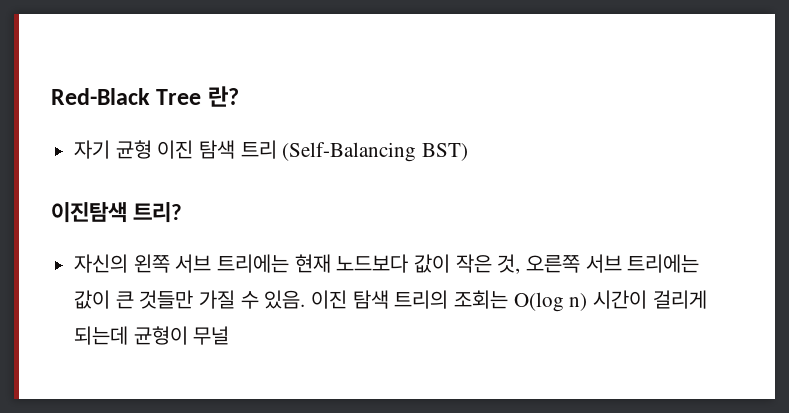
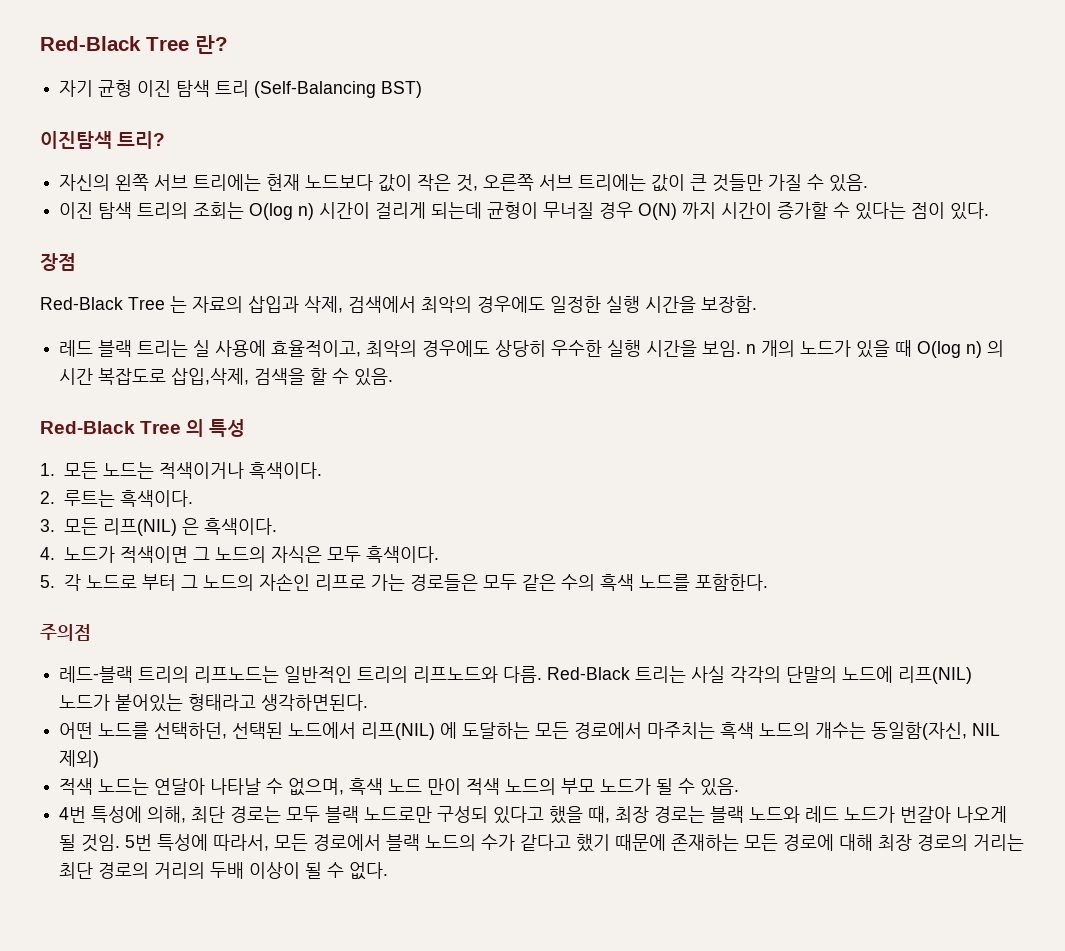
- 자신의 왼쪽 서브 트리에는 현재 노드보다 값이 작은 것, 오른쪽 서브 트리에는 값이 큰 것들만 가질 수 있음. 이진 탐색 트리의 조회는 O(log n) 시간이 걸리게 되는데 균형이 무널
+ 자신의 왼쪽 서브 트리에는 현재 노드보다 값이 작은 것, 오른쪽 서브 트리에는 값이 큰 것들만 가질 수 있음.
+ 이진 탐색 트리의 조회는 O(log n) 시간이 걸리게 되는데 균형이 무너질 경우 O(N) 까지 시간이 증가할 수 있다는 점이 있다.
+ 장점
+ Red-Black Tree 는 자료의 삽입과 삭제, 검색에서 최악의 경우에도 일정한 실행 시간을 보장함.
+ 레드 블랙 트리는 실 사용에 효율적이고, 최악의 경우에도 상당히 우수한 실행 시간을 보임. n 개의 노드가 있을 때 O(log n) 의 시간 복잡도로 삽입,삭제, 검색을 할 수 있음.
+ Red-Black Tree 의 특성
+ 1. 모든 노드는 적색이거나 흑색이다.
+ 2. 루트는 흑색이다.
+ 3. 모든 리프(NIL) 은 흑색이다.
+ 4. 노드가 적색이면 그 노드의 자식은 모두 흑색이다.
+ 5. 각 노드로 부터 그 노드의 자손인 리프로 가는 경로들은 모두 같은 수의 흑색 노드를 포함한다.
+ 주의점
+ 레드-블랙 트리의 리프노드는 일반적인 트리의 리프노드와 다름. Red-Black 트리는 사실 각각의 단말의 노드에 리프(NIL) 노드가 붙어있는 형태라고 생각하면된다.
+ 어떤 노드를 선택하던, 선택된 노드에서 리프(NIL) 에 도달하는 모든 경로에서 마주치는 흑색 노드의 개수는 동일함(자신, NIL 제외)
+ 적색 노드는 연달아 나타날 수 없으며, 흑색 노드 만이 적색 노드의 부모 노드가 될 수 있음.
+ 4번 특성에 의해, 최단 경로는 모두 블랙 노드로만 구성되 있다고 했을 때, 최장 경로는 블랙 노드와 레드 노드가 번갈아 나오게 될 것임. 5번 특성에 따라서, 모든 경로에서 블랙 노드의 수가 같다고 했기 때문에 존재하는 모든 경로에 대해 최장 경로의 거리는 최단 경로의 거리의 두배 이상이 될 수 없다.

